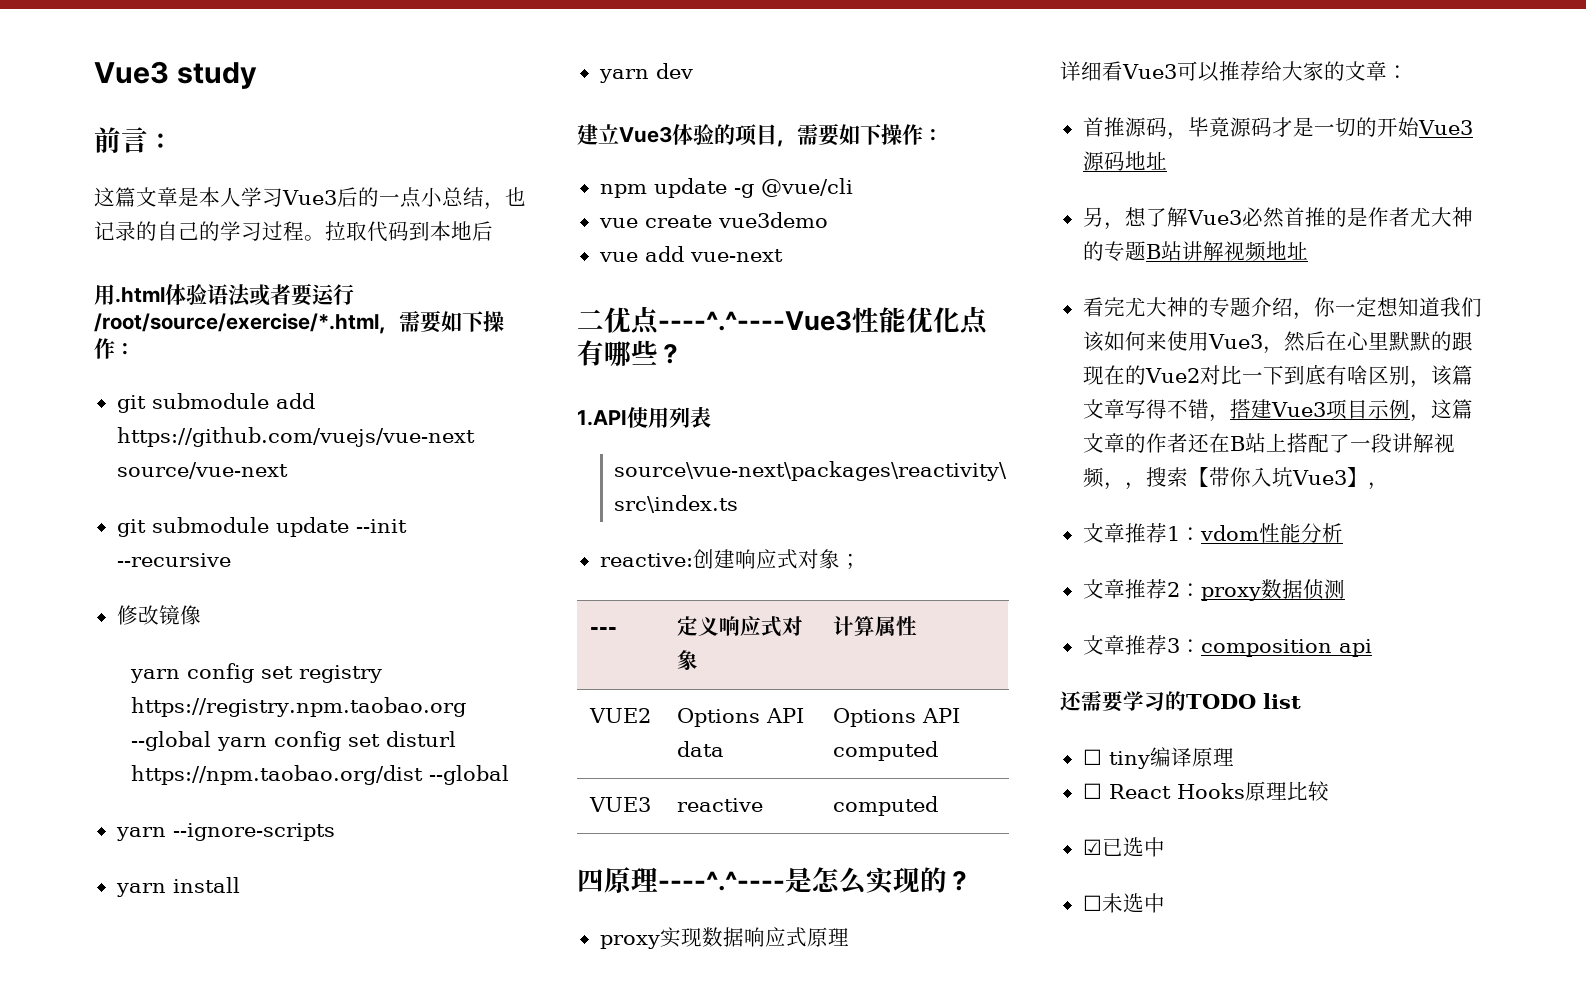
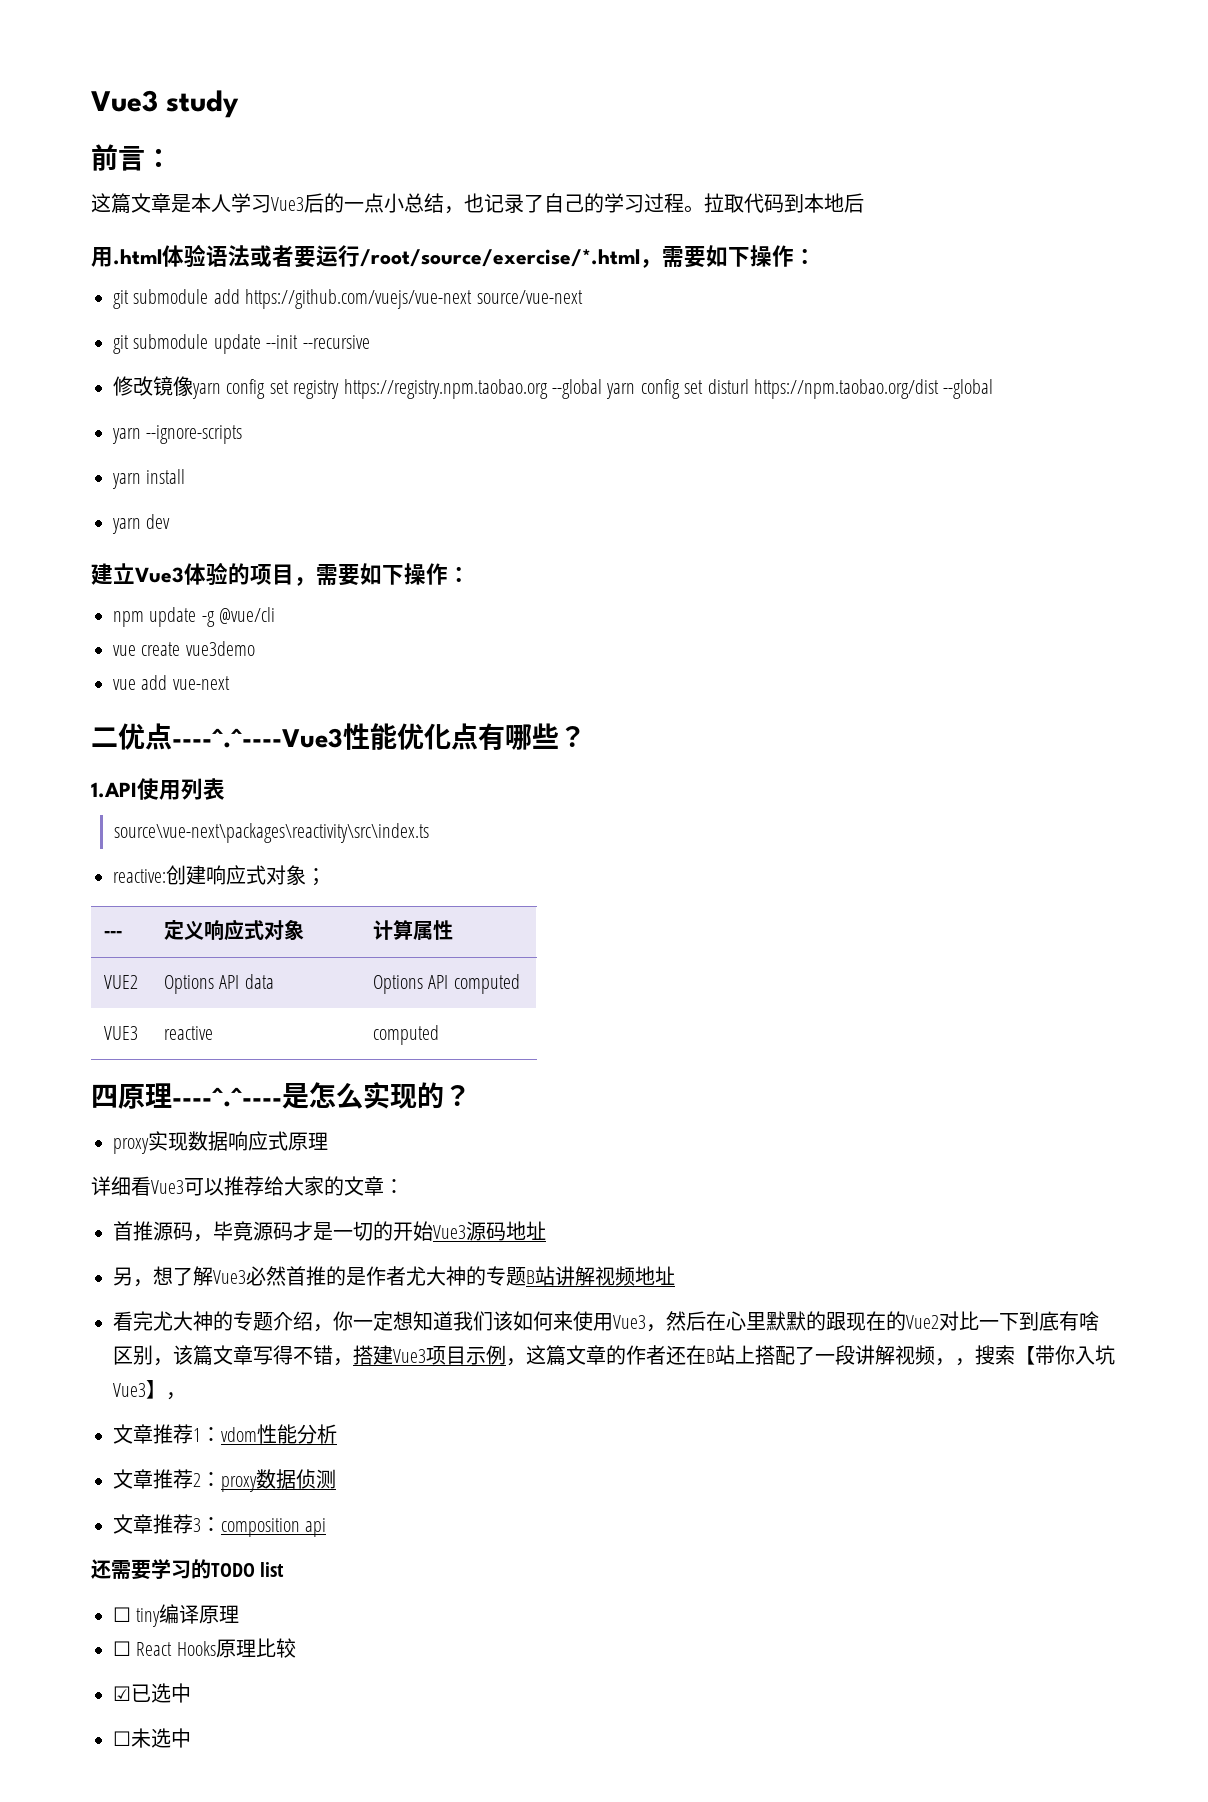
- 这篇文章是本人学习Vue3后的一点小总结，也记录的自己的学习过程。
+ 这篇文章是本人学习Vue3后的一点小总结，也记录了自己的学习过程。
- 修改镜像
- yarn config set registry https://registry.npm.taobao.org --global yarn config set disturl https://npm.taobao.org/dist --global
+ 修改镜像yarn config set registry https://registry.npm.taobao.org --global yarn config set disturl https://npm.taobao.org/dist --global

